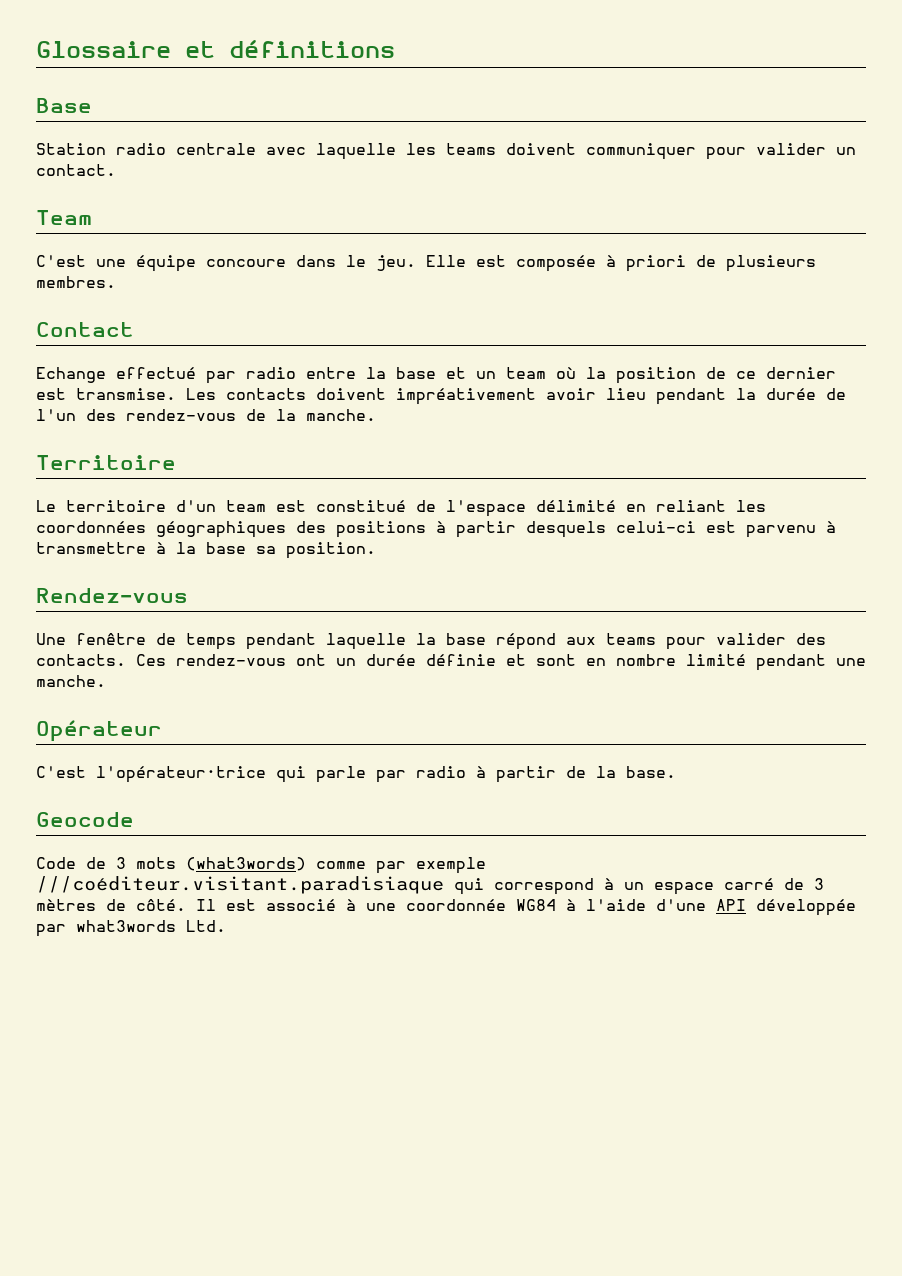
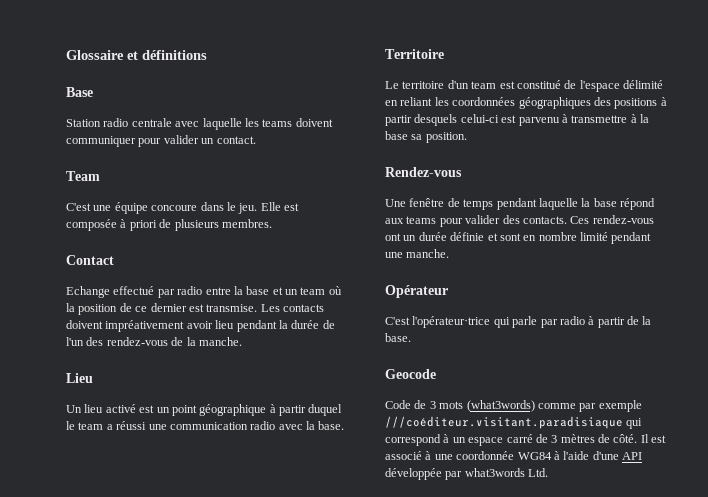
+ Lieu
+ Un lieu activé est un point géographique à partir duquel le team a réussi une communication radio avec la base.

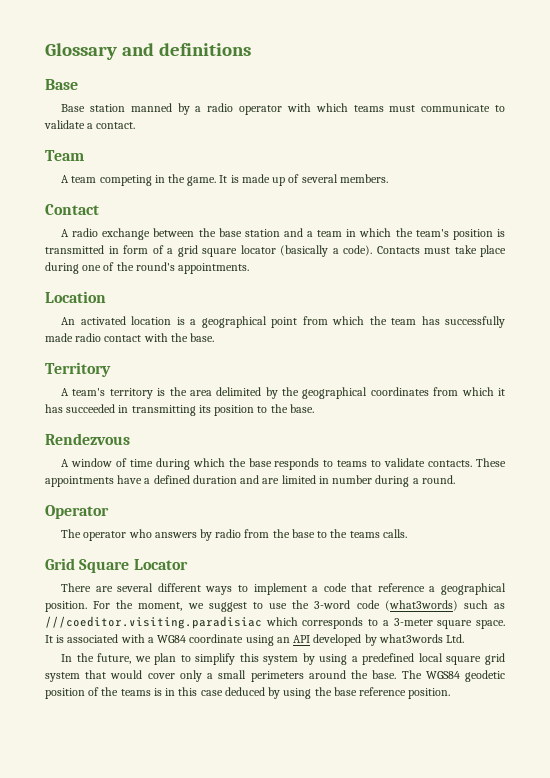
- Glossaire et définitions
+ Glossary and definitions
  Base
- Station radio centrale avec laquelle les teams doivent communiquer pour valider un contact.
+ Base station manned by a radio operator with which teams must communicate to validate a contact.
  Team
- C'est une équipe concoure dans le jeu. Elle est composée à priori de plusieurs membres.
+ A team competing in the game. It is made up of several members.
  Contact
- Echange effectué par radio entre la base et un team où la position de ce dernier est transmise. Les contacts doivent impréativement avoir lieu pendant la durée de l'un des rendez-vous de la manche.
- Lieu
- Un lieu activé est un point géographique à partir duquel le team a réussi une communication radio avec la base.
- Territoire
- Le territoire d'un team est constitué de l'espace délimité en reliant les coordonnées géographiques des positions à partir desquels celui-ci est parvenu à transmettre à la base sa position.
- Rendez-vous
- Une fenêtre de temps pendant laquelle la base répond aux teams pour valider des contacts. Ces rendez-vous ont un durée définie et sont en nombre limité pendant une manche.
- Opérateur
- C'est l'opérateur·trice qui parle par radio à partir de la base.
- Geocode
- Code de 3 mots (what3words) comme par exemple ///coéditeur.visitant.paradisiaque qui correspond à un espace carré de 3 mètres de côté. Il est associé à une coordonnée WG84 à l'aide d'une API développée par what3words Ltd.
+ A radio exchange between the base station and a team in which the team's position is transmitted in form of a grid square locator (basically a code). Contacts must take place during one of the round's appointments.
+ Location
+ An activated location is a geographical point from which the team has successfully made radio contact with the base.
+ Territory
+ A team's territory is the area delimited by the geographical coordinates from which it has succeeded in transmitting its position to the base.
+ Rendezvous
+ A window of time during which the base responds to teams to validate contacts. These appointments have a defined duration and are limited in number during a round.
+ Operator
+ The operator who answers by radio from the base to the teams calls.
+ Grid Square Locator
+ There are several different ways to implement a code that reference a geographical position. For the moment, we suggest to use the 3-word code (what3words) such as ///coeditor.visiting.paradisiac which corresponds to a 3-meter square space. It is associated with a WG84 coordinate using an API developed by what3words Ltd.
+ In the future, we plan to simplify this system by using a predefined local square grid system that would cover only a small perimeters around the base. The WGS84 geodetic position of the teams is in this case deduced by using the base reference position.

